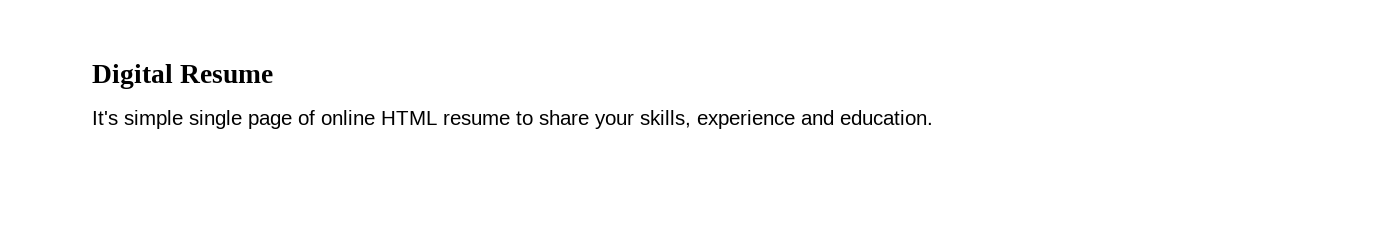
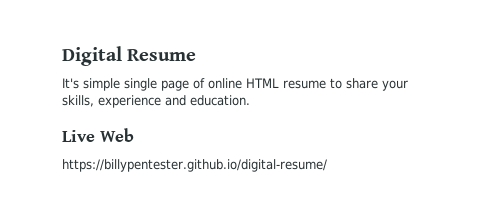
+ Live Web
+ https://billypentester.github.io/digital-resume/

